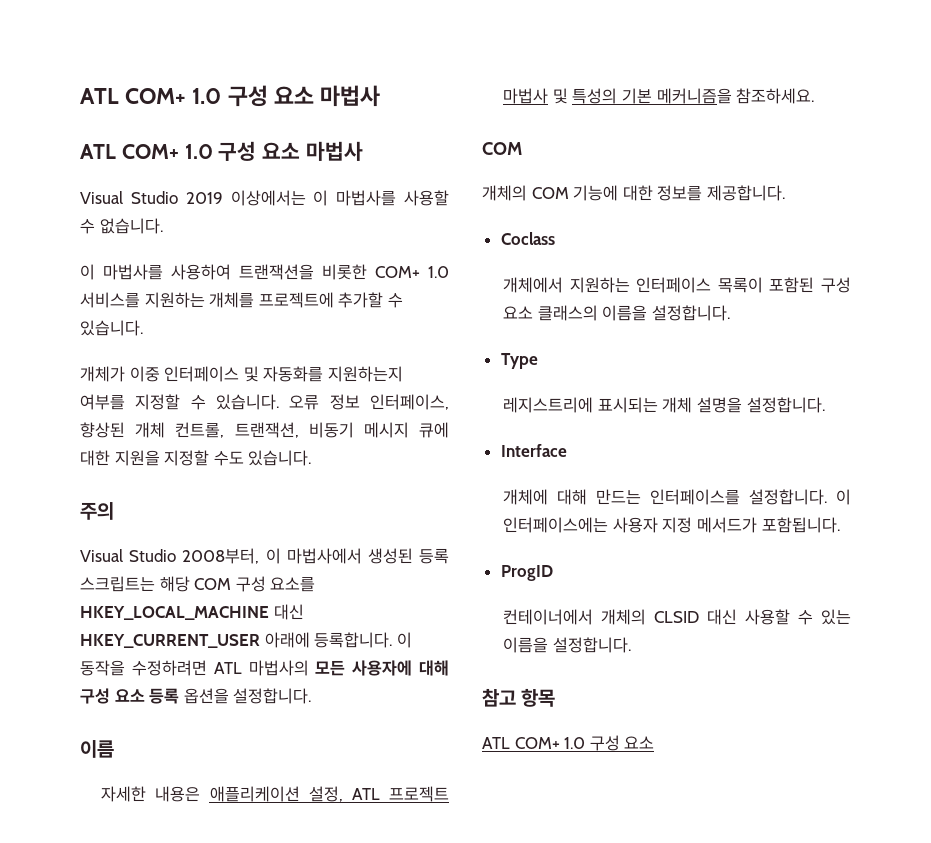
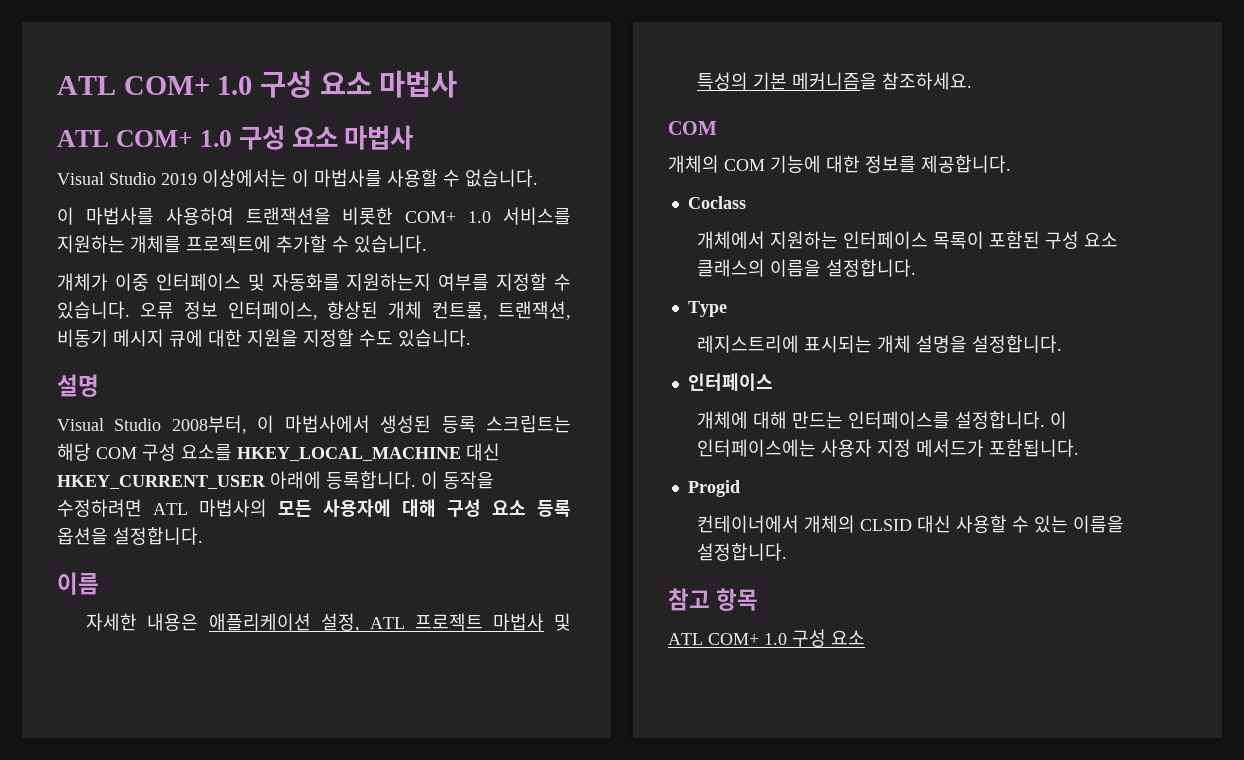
- 주의
+ 설명
  레지스트리에 표시되는 개체 설명을 설정합니다.
- Interface
+ 인터페이스
- ProgID
+ Progid

